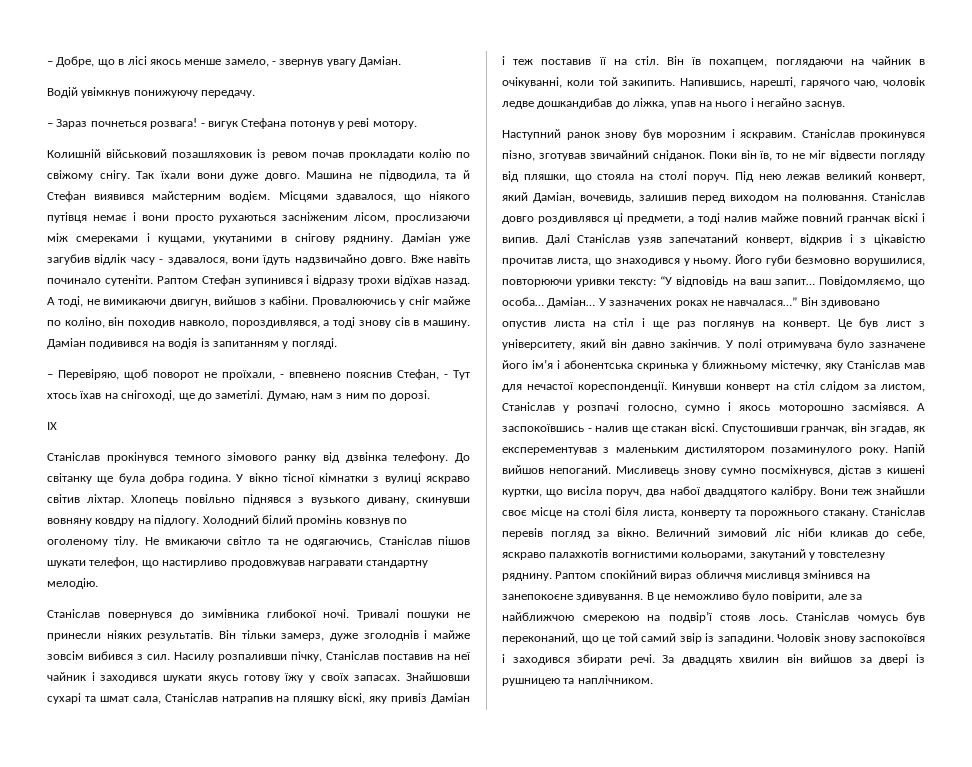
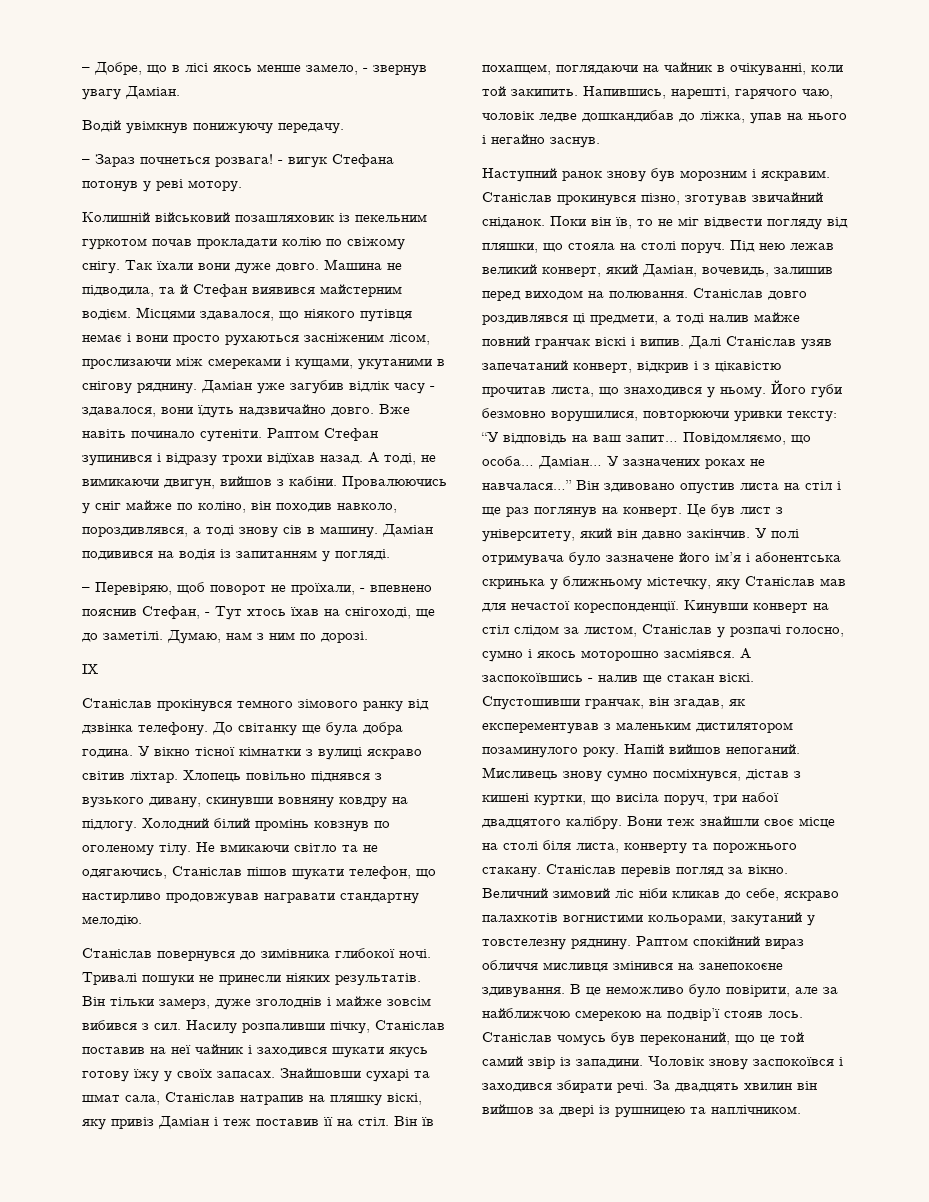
- Колишній військовий позашляховик із ревом почав прокладати колію по свіжому снігу.
+ Колишній військовий позашляховик із пекельним гуркотом почав прокладати колію по свіжому снігу.
- Мисливець знову сумно посміхнувся, дістав з кишені куртки, що висіла поруч, два набої двадцятого калібру.
+ Мисливець знову сумно посміхнувся, дістав з кишені куртки, що висіла поруч, три набої двадцятого калібру.

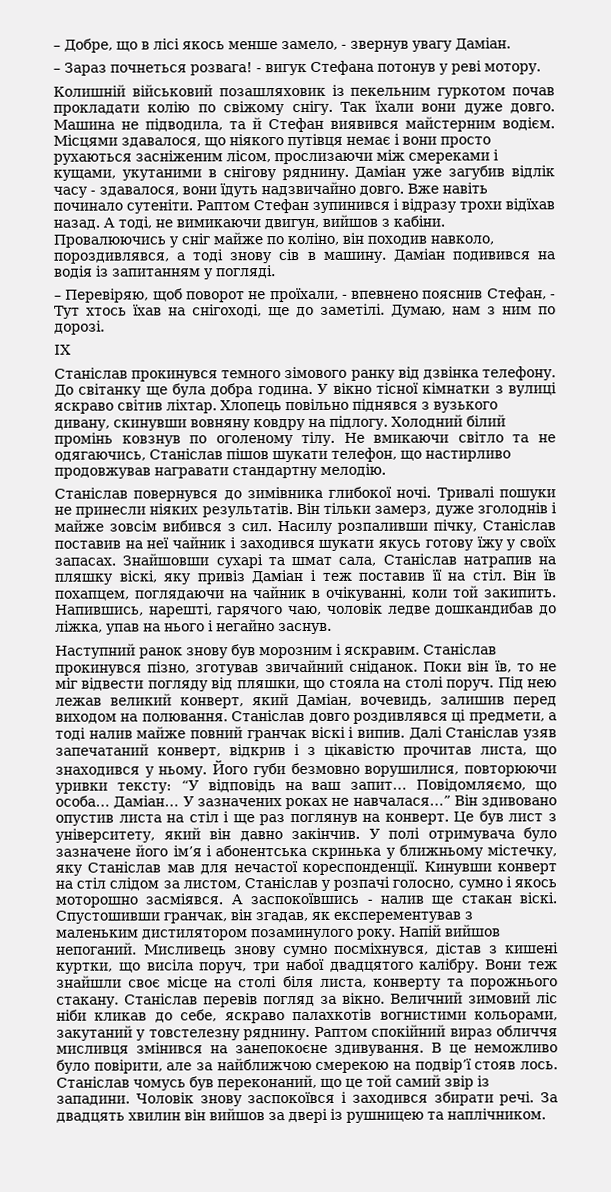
- Водій увімкнув понижуючу передачу.
- Станіслав прокінувся темного зімового ранку від дзвінка телефону.
+ Станіслав прокинувся темного зімового ранку від дзвінка телефону.

